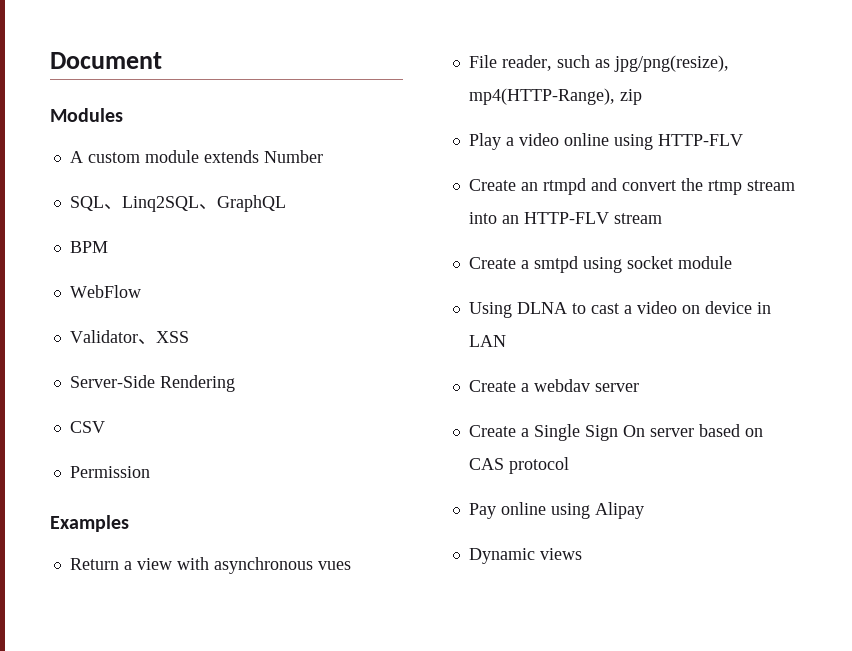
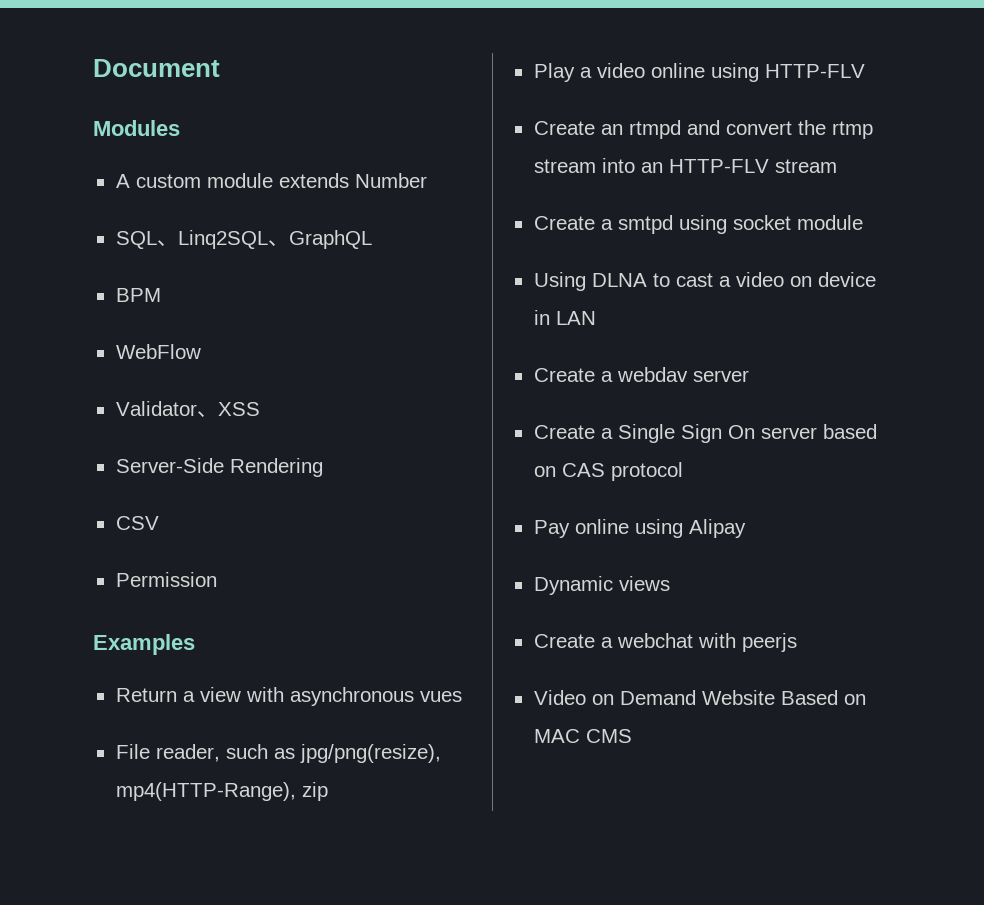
+ Create a webchat with peerjs
+ Video on Demand Website Based on MAC CMS

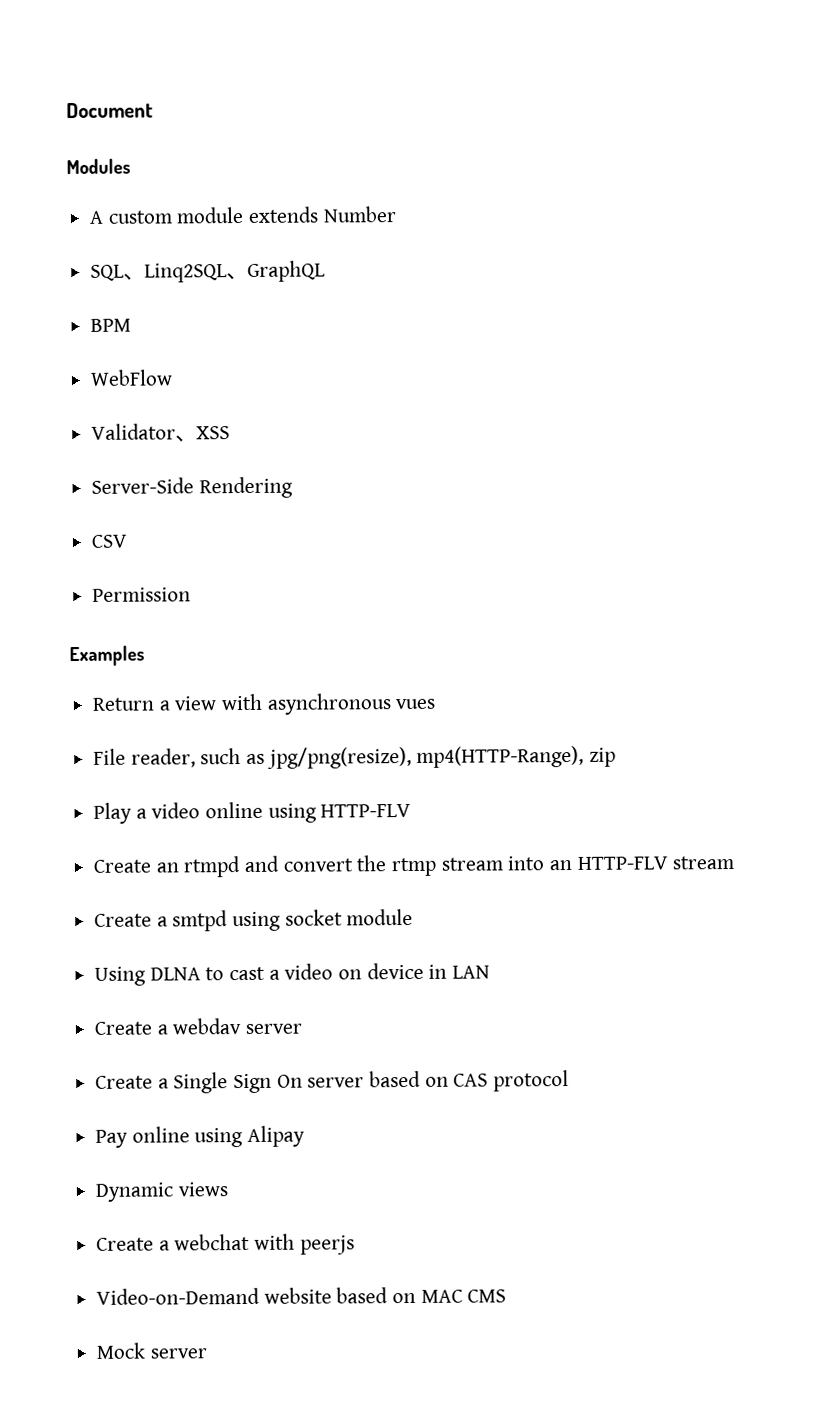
- Video on Demand Website Based on MAC CMS
+ Video-on-Demand website based on MAC CMS
+ Mock server

